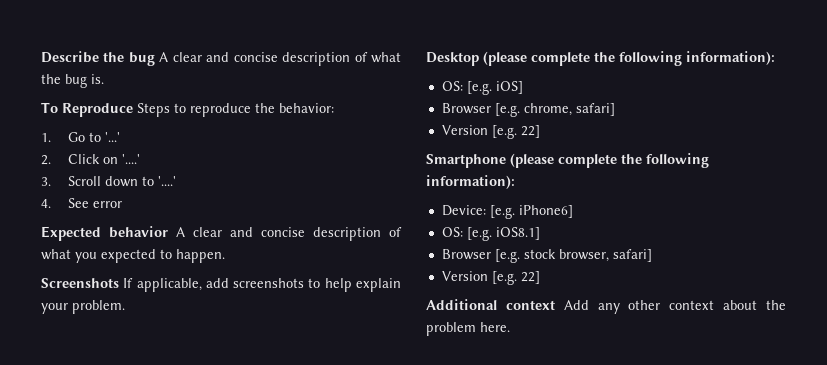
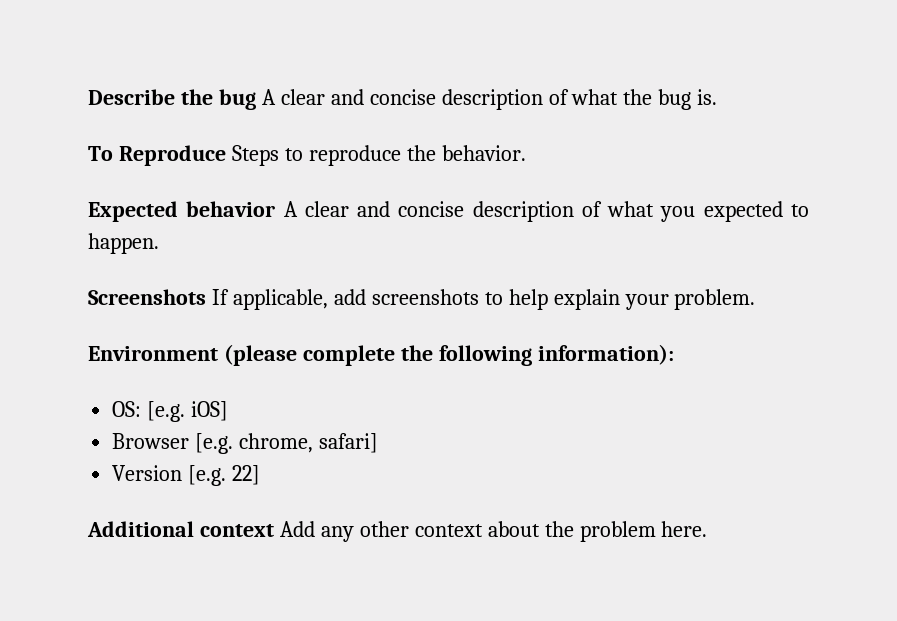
- To Reproduce Steps to reproduce the behavior:
- 1. Go to '...'
- 2. Click on '....'
- 3. Scroll down to '....'
- 4. See error
+ To Reproduce Steps to reproduce the behavior.
- Desktop (please complete the following information):
+ Environment (please complete the following information):
- Smartphone (please complete the following information):
- Device: [e.g. iPhone6]
- OS: [e.g. iOS8.1]
- Browser [e.g. stock browser, safari]
- Version [e.g. 22]

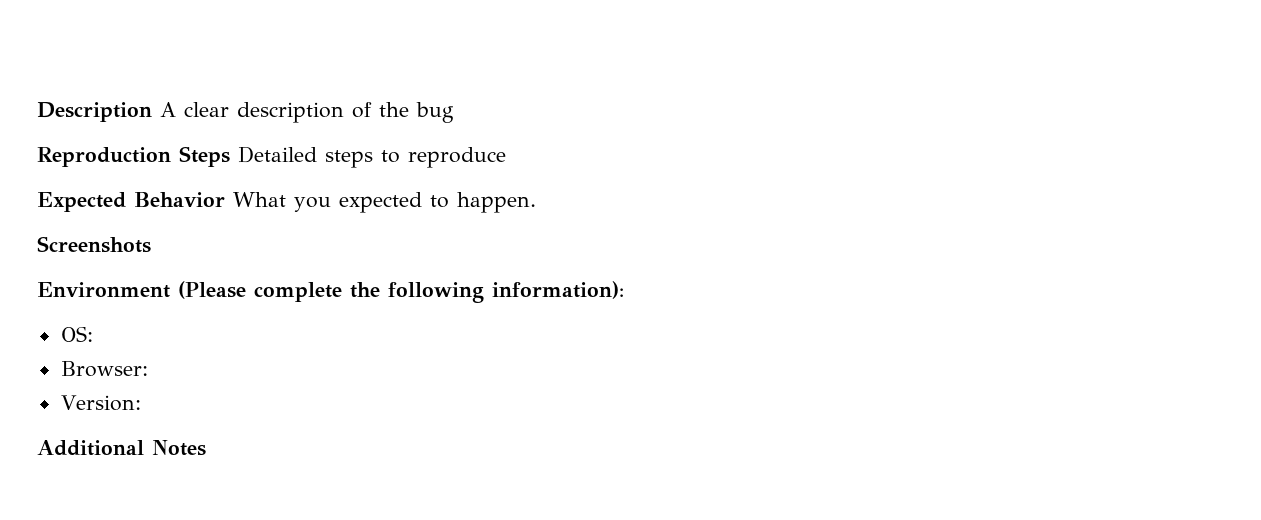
- Describe the bug A clear and concise description of what the bug is.
- To Reproduce Steps to reproduce the behavior.
+ Description A clear description of the bug
+ Reproduction Steps Detailed steps to reproduce
- Expected behavior A clear and concise description of what you expected to happen.
+ Expected Behavior What you expected to happen.
- Screenshots If applicable, add screenshots to help explain your problem.
+ Screenshots
- Environment (please complete the following information):
+ Environment (Please complete the following information):
- OS: [e.g. iOS]
- Browser [e.g. chrome, safari]
- Version [e.g. 22]
- Additional context Add any other context about the problem here.
+ OS:
+ Browser:
+ Version:
+ Additional Notes

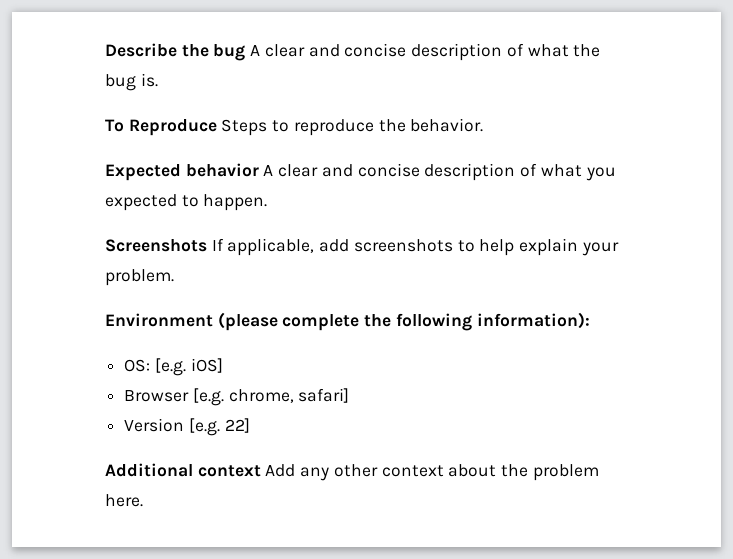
- Description A clear description of the bug
- Reproduction Steps Detailed steps to reproduce
+ Describe the bug A clear and concise description of what the bug is.
+ To Reproduce Steps to reproduce the behavior.
- Expected Behavior What you expected to happen.
+ Expected behavior A clear and concise description of what you expected to happen.
- Screenshots
+ Screenshots If applicable, add screenshots to help explain your problem.
- Environment (Please complete the following information):
+ Environment (please complete the following information):
- OS:
- Browser:
- Version:
- Additional Notes
+ OS: [e.g. iOS]
+ Browser [e.g. chrome, safari]
+ Version [e.g. 22]
+ Additional context Add any other context about the problem here.

